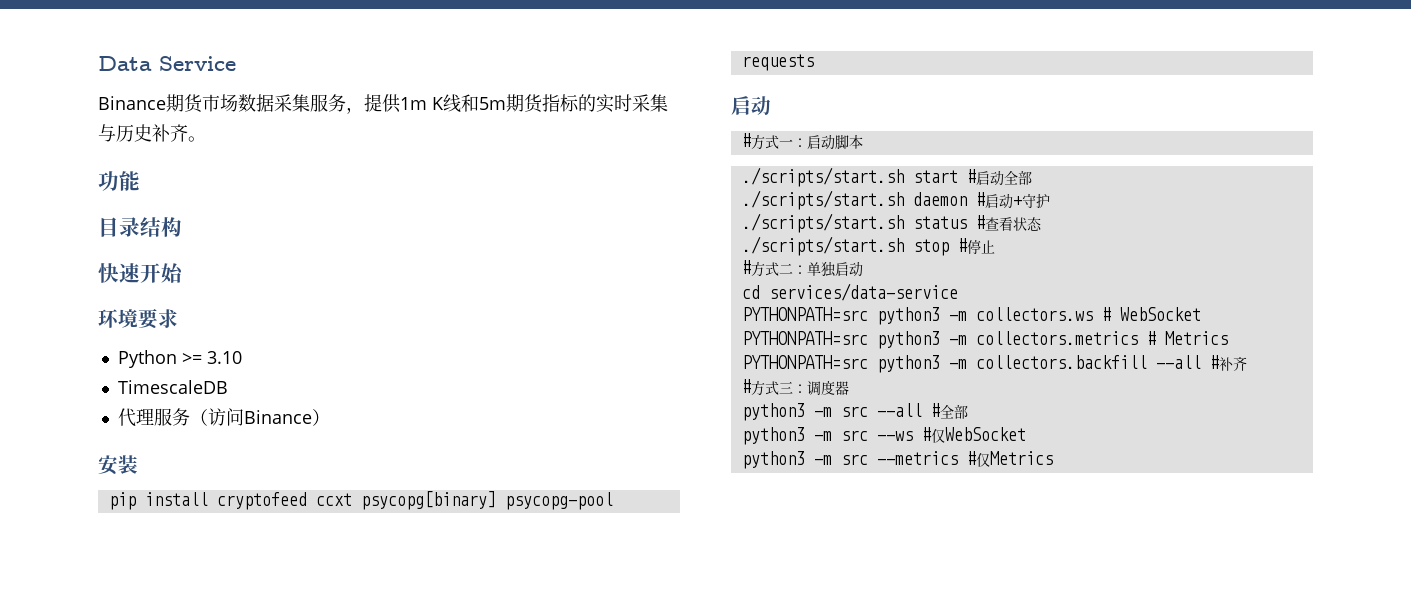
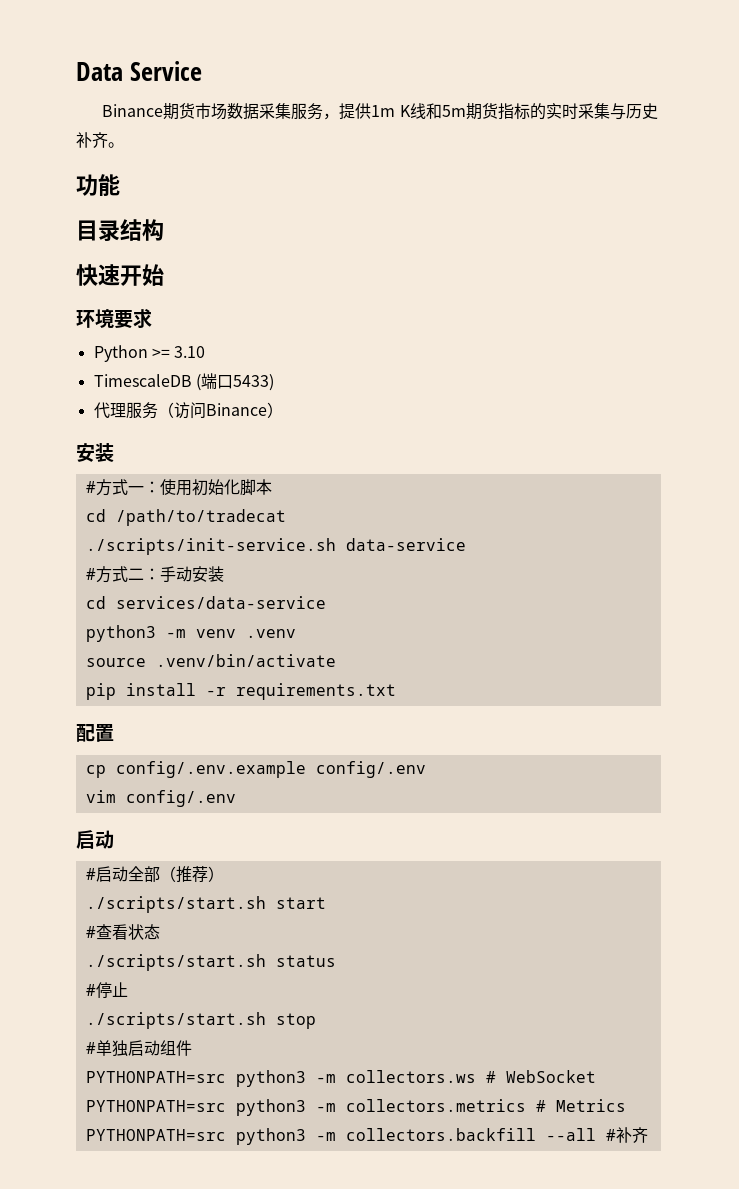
- TimescaleDB
+ TimescaleDB (端口5433)
- pip install cryptofeed ccxt psycopg[binary] psycopg-pool requests
+ #方式一：使用初始化脚本
+ cd /path/to/tradecat
+ ./scripts/init-service.sh data-service
+ #方式二：手动安装
+ cd services/data-service
+ python3 -m venv .venv
+ source .venv/bin/activate
+ pip install -r requirements.txt
+ 配置
+ cp config/.env.example config/.env
+ vim config/.env
  启动
- #方式一：启动脚本
- ./scripts/start.sh start #启动全部
- ./scripts/start.sh daemon #启动+守护
- ./scripts/start.sh status #查看状态
+ #启动全部（推荐）
+ ./scripts/start.sh start
+ #查看状态
- ./scripts/start.sh stop #停止
+ ./scripts/start.sh status
+ #停止
- #方式二：单独启动
- cd services/data-service
+ ./scripts/start.sh stop
+ #单独启动组件
- #方式三：调度器
- python3 -m src --all #全部
- python3 -m src --ws #仅WebSocket
- python3 -m src --metrics #仅Metrics

